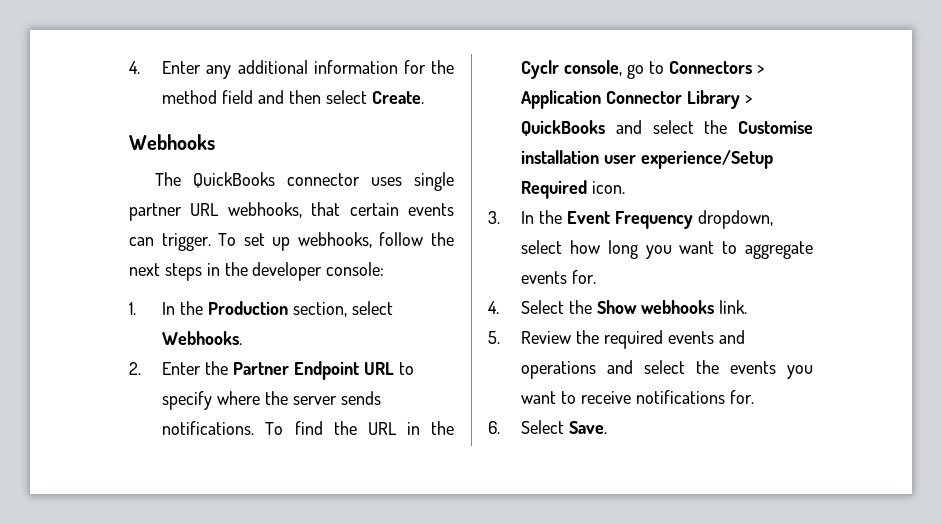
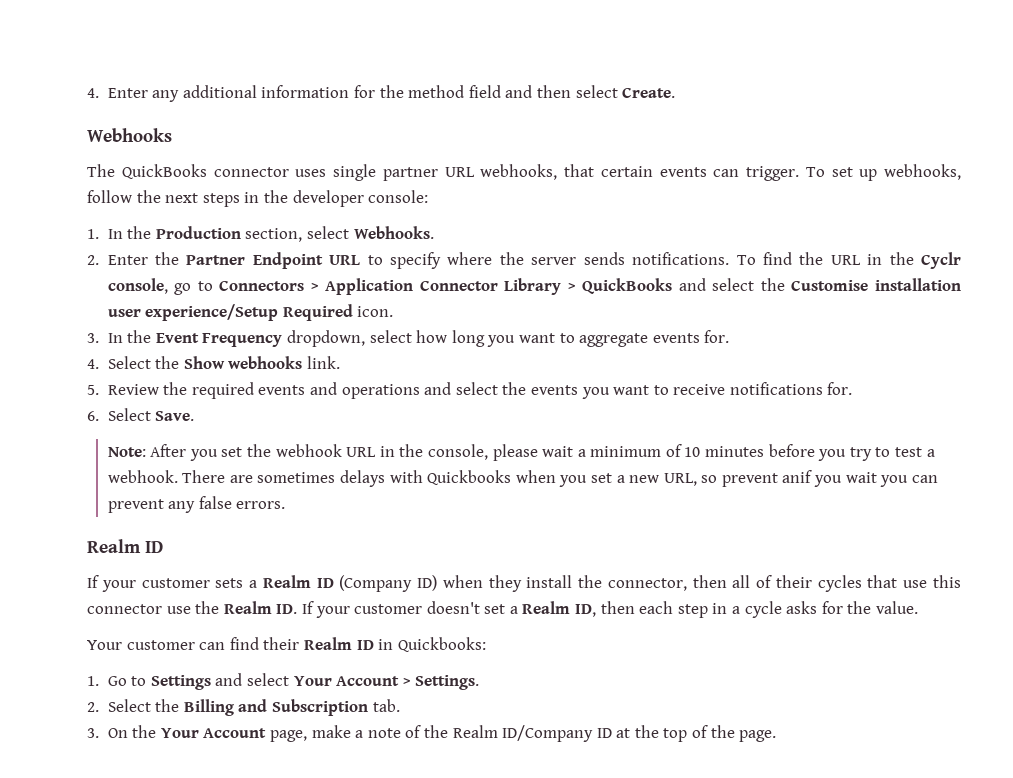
+ Note: After you set the webhook URL in the console, please wait a minimum of 10 minutes before you try to test a webhook. There are sometimes delays with Quickbooks when you set a new URL, so prevent anif you wait you can prevent any false errors.
+ Realm ID
+ If your customer sets a Realm ID (Company ID) when they install the connector, then all of their cycles that use this connector use the Realm ID. If your customer doesn't set a Realm ID, then each step in a cycle asks for the value.
+ Your customer can find their Realm ID in Quickbooks:
+ 1. Go to Settings and select Your Account > Settings.
+ 2. Select the Billing and Subscription tab.
+ 3. On the Your Account page, make a note of the Realm ID/Company ID at the top of the page.

